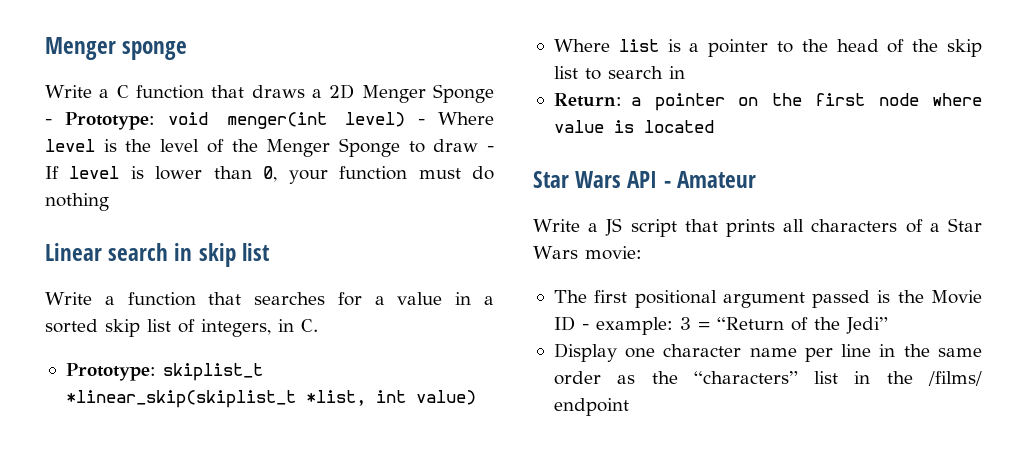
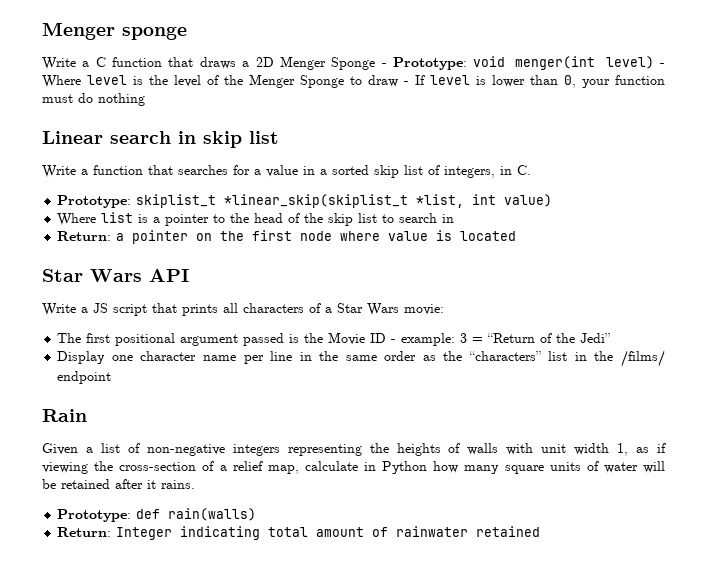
- Star Wars API - Amateur
+ Star Wars API
+ Rain
+ Given a list of non-negative integers representing the heights of walls with unit width 1, as if viewing the cross-section of a relief map, calculate in Python how many square units of water will be retained after it rains.
+ Prototype: def rain(walls)
+ Return: Integer indicating total amount of rainwater retained

